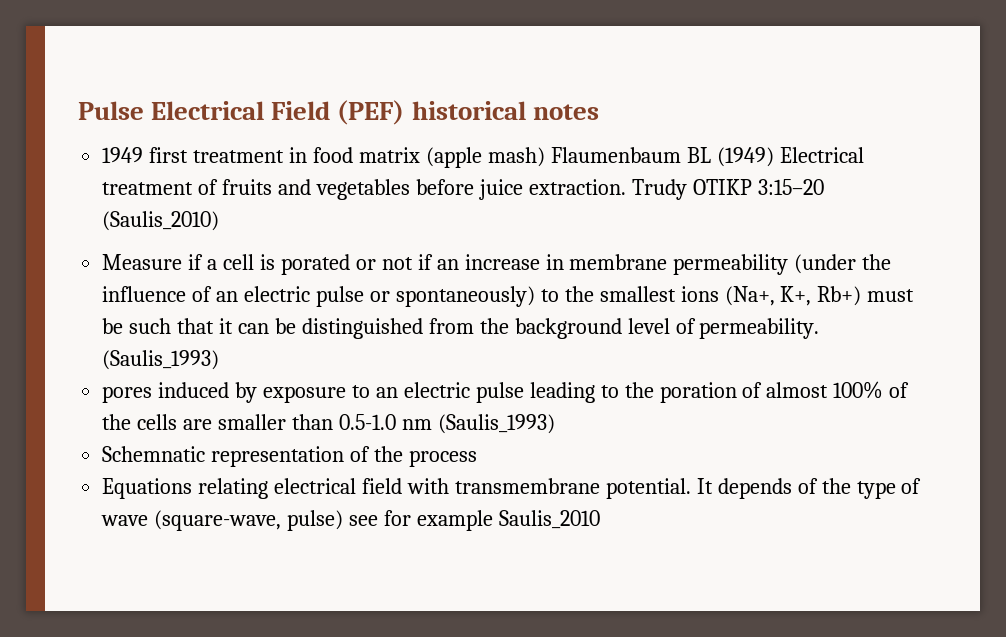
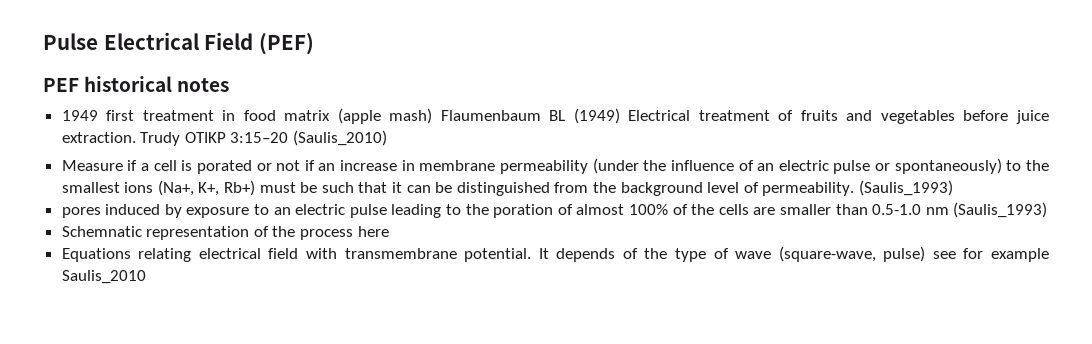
- Pulse Electrical Field (PEF) historical notes
+ Pulse Electrical Field (PEF)
+ PEF historical notes
- Schemnatic representation of the process
+ Schemnatic representation of the process here

